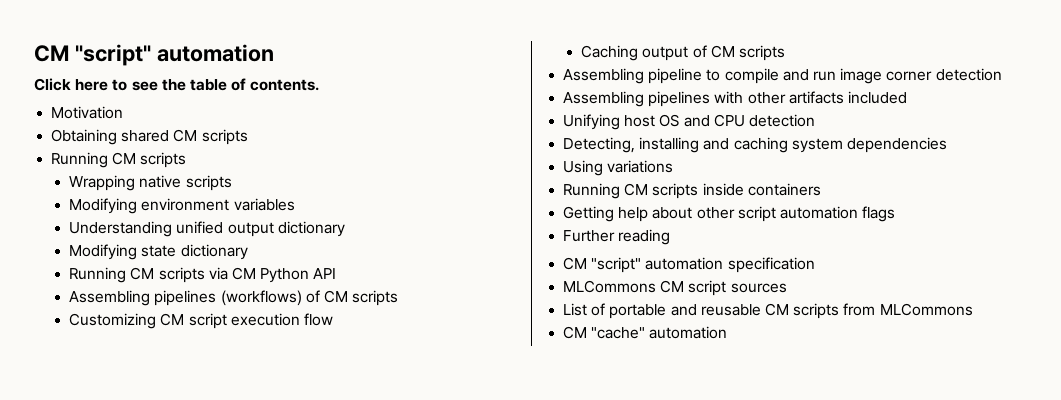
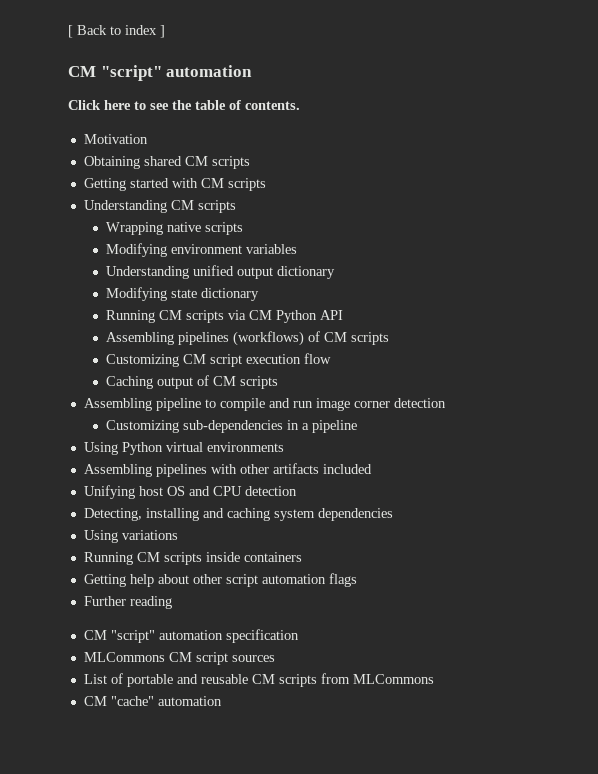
+ [ Back to index ]
  Obtaining shared CM scripts
- Running CM scripts
+ Getting started with CM scripts
+ Understanding CM scripts
+ Customizing sub-dependencies in a pipeline
+ Using Python virtual environments

